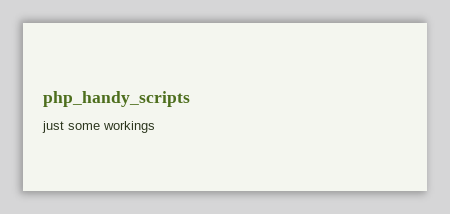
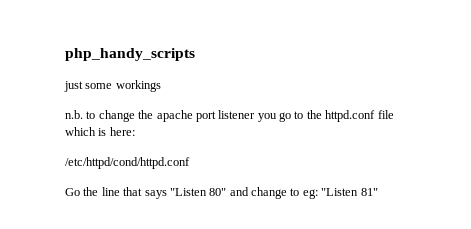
+ n.b. to change the apache port listener you go to the httpd.conf file which is here:
+ /etc/httpd/cond/httpd.conf
+ Go the line that says "Listen 80" and change to eg: "Listen 81"

